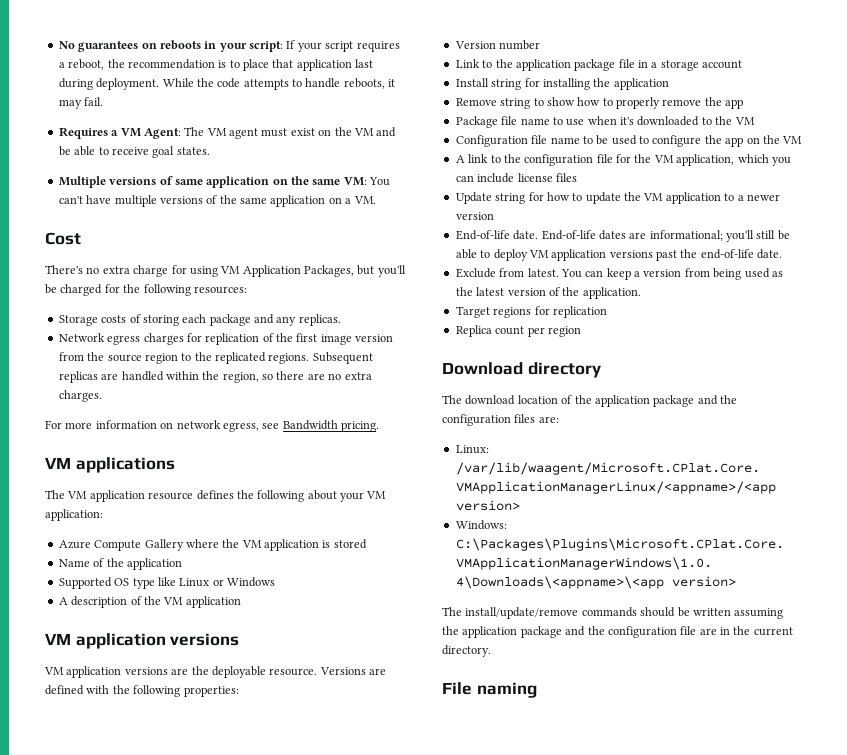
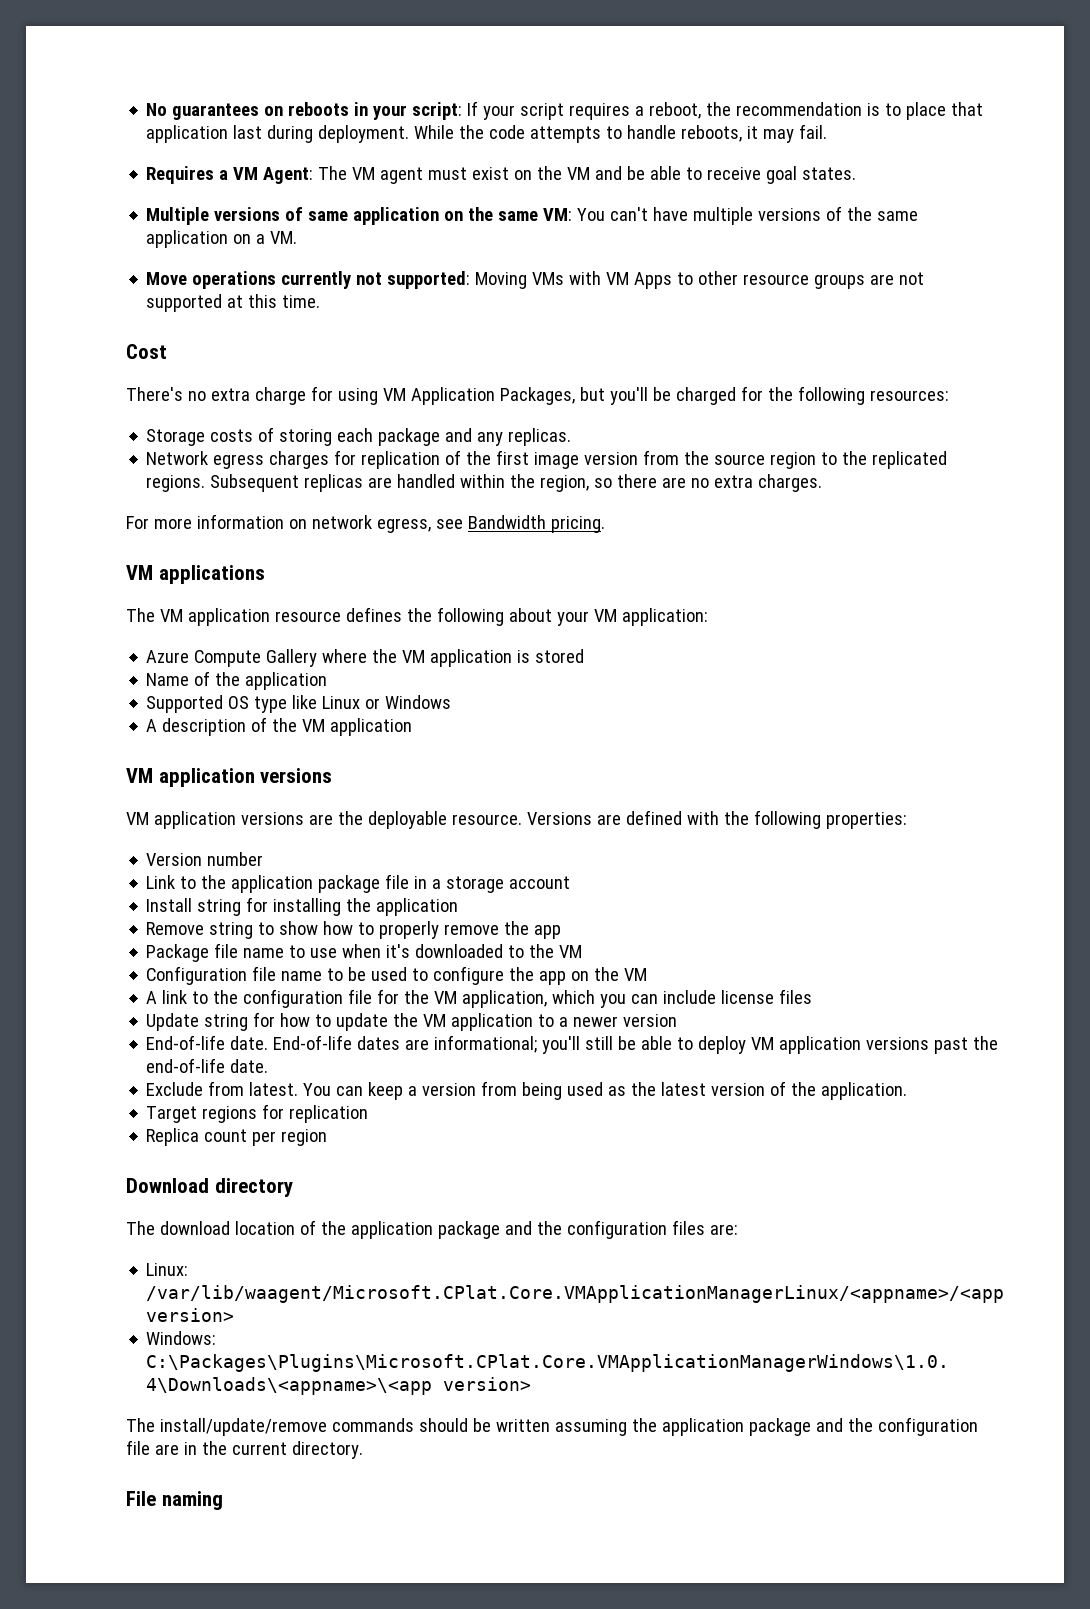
+ Move operations currently not supported: Moving VMs with VM Apps to other resource groups are not supported at this time.

